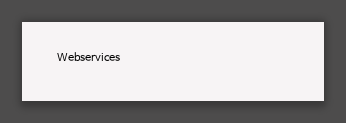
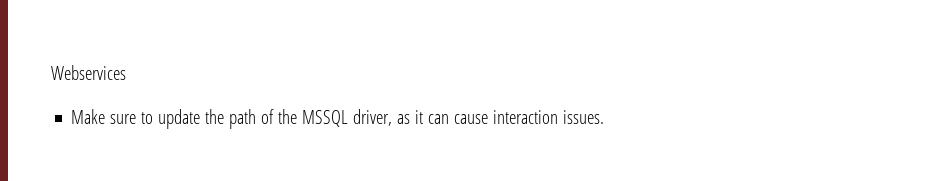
+ Make sure to update the path of the MSSQL driver, as it can cause interaction issues.

